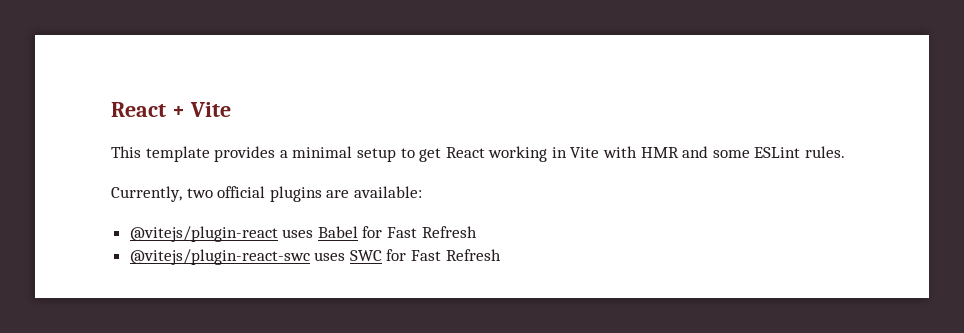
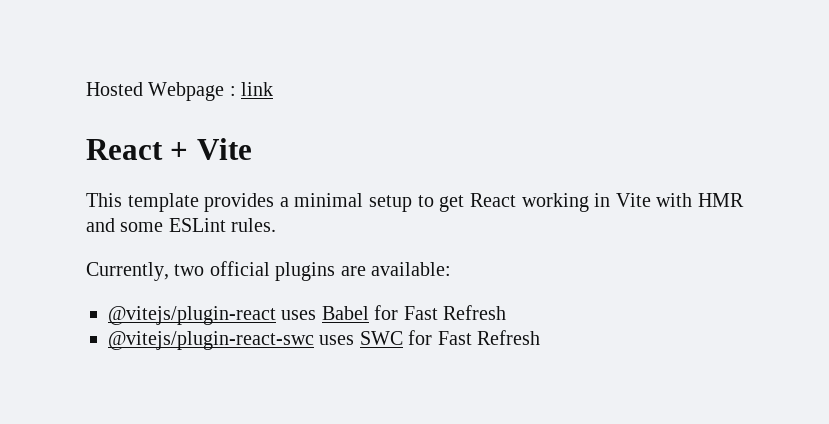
+ Hosted Webpage : link

